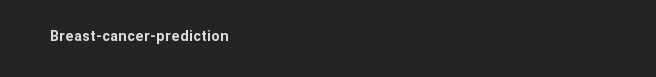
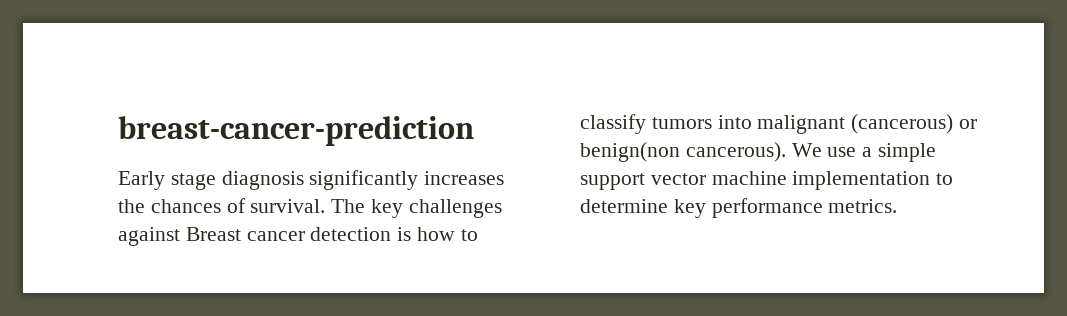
- Breast-cancer-prediction
+ breast-cancer-prediction
+ Early stage diagnosis significantly increases the chances of survival. The key challenges against Breast cancer detection is how to classify tumors into malignant (cancerous) or benign(non cancerous). We use a simple support vector machine implementation to determine key performance metrics.

